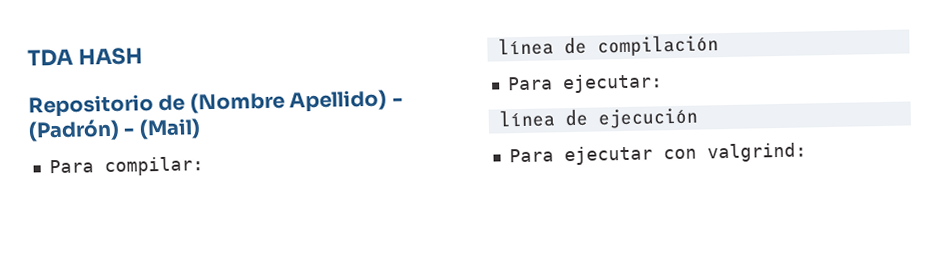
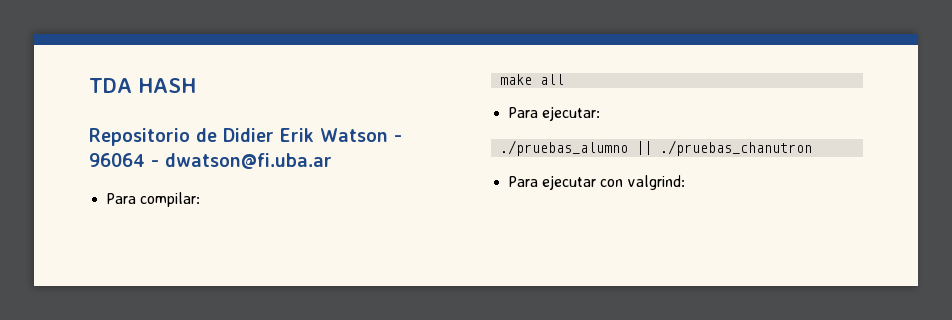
- Repositorio de (Nombre Apellido) - (Padrón) - (Mail)
+ Repositorio de Didier Erik Watson - 96064 - dwatson@fi.uba.ar
- línea de compilación
+ make all
- línea de ejecución
+ ./pruebas_alumno || ./pruebas_chanutron

